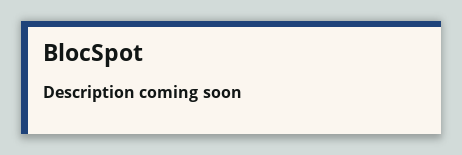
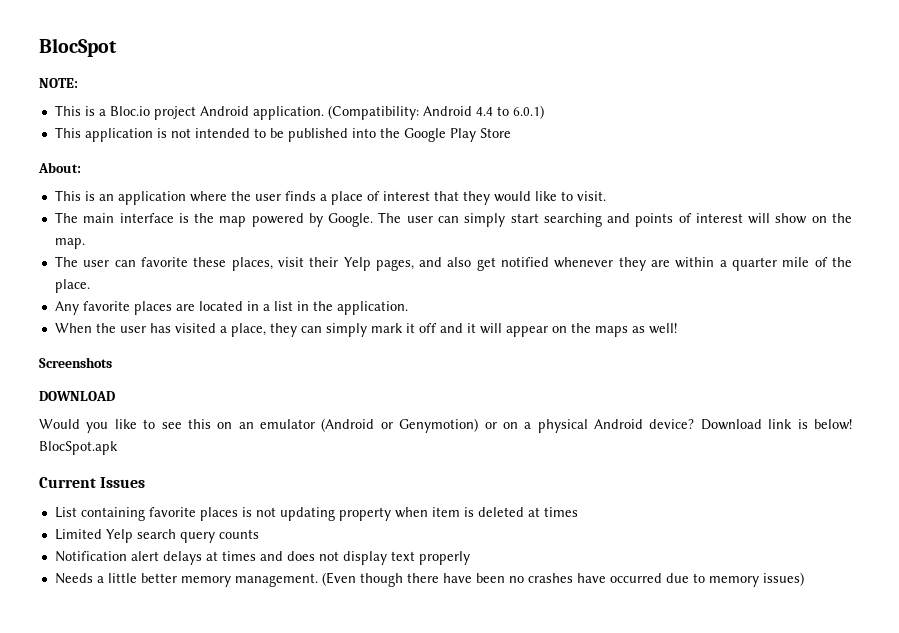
- Description coming soon
+ NOTE:
+ This is a Bloc.io project Android application. (Compatibility: Android 4.4 to 6.0.1)
+ This application is not intended to be published into the Google Play Store
+ About:
+ This is an application where the user finds a place of interest that they would like to visit.
+ The main interface is the map powered by Google. The user can simply start searching and points of interest will show on the map.
+ The user can favorite these places, visit their Yelp pages, and also get notified whenever they are within a quarter mile of the place.
+ Any favorite places are located in a list in the application.
+ When the user has visited a place, they can simply mark it off and it will appear on the maps as well!
+ Screenshots
+ DOWNLOAD
+ Would you like to see this on an emulator (Android or Genymotion) or on a physical Android device? Download link is below! BlocSpot.apk
+ Current Issues
+ List containing favorite places is not updating property when item is deleted at times
+ Limited Yelp search query counts
+ Notification alert delays at times and does not display text properly
+ Needs a little better memory management. (Even though there have been no crashes have occurred due to memory issues)

